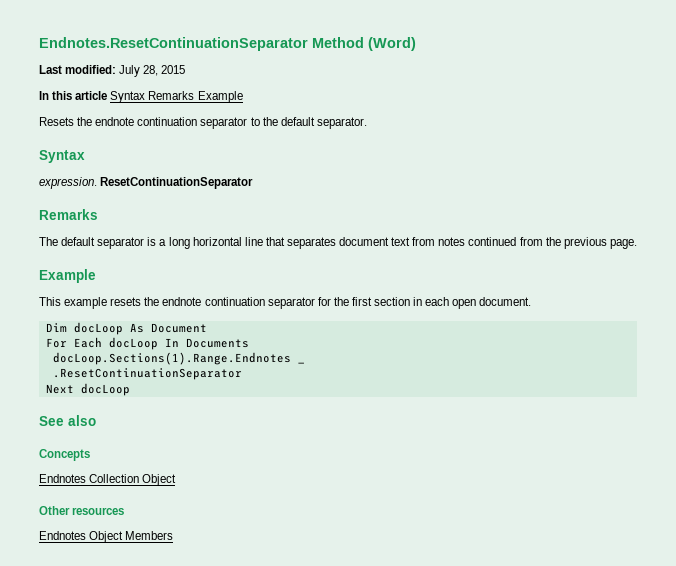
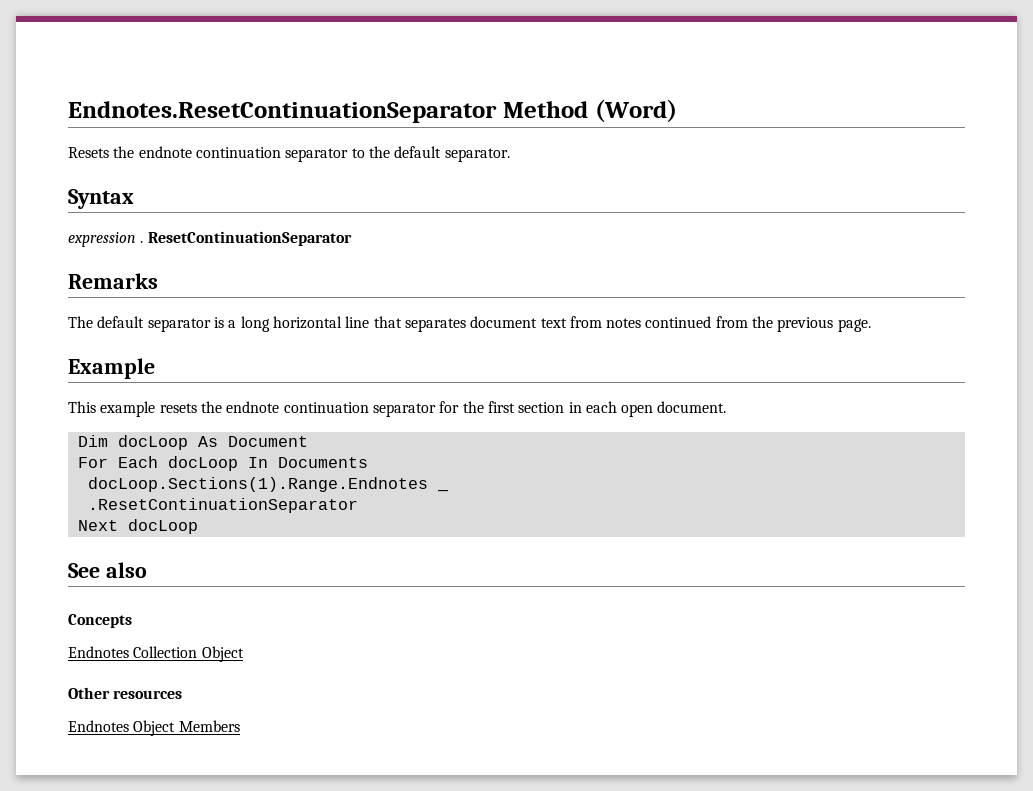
- Last modified: July 28, 2015
- In this article Syntax Remarks Example
- expression.
+ expression .

